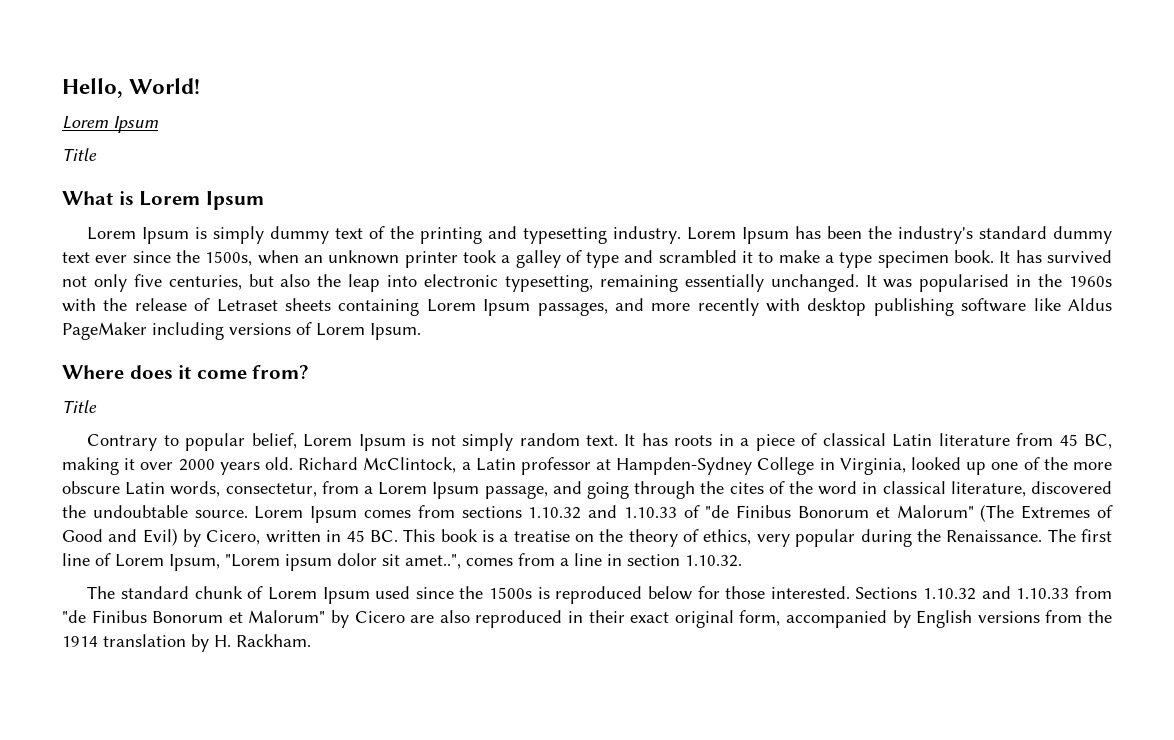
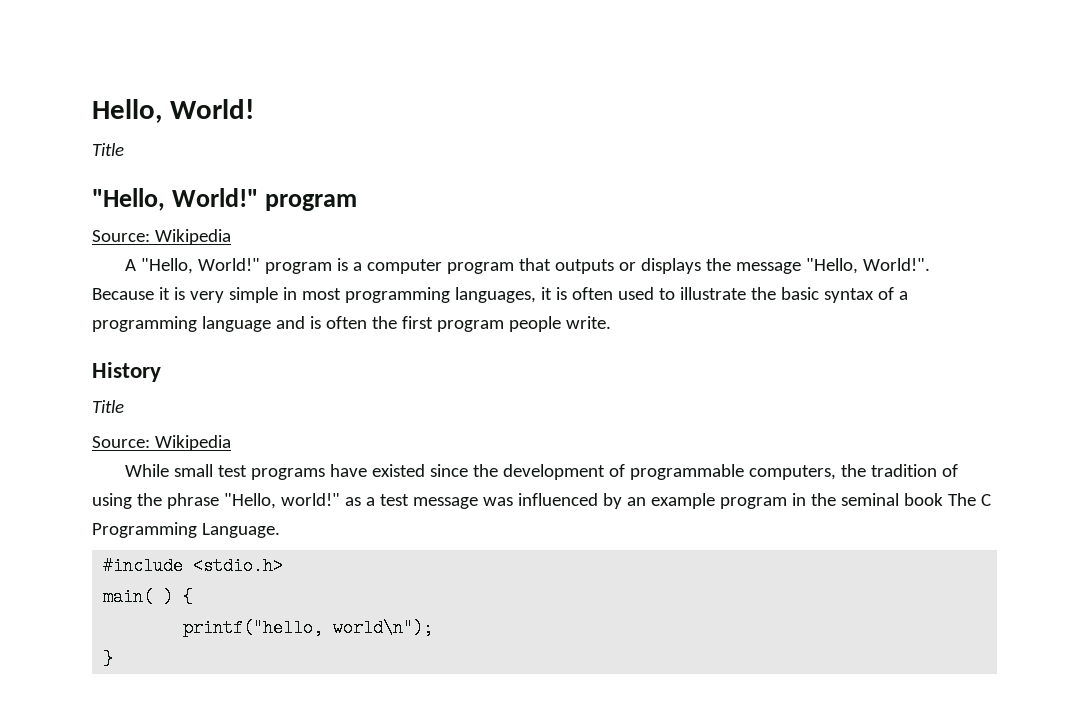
  Hello, World!
- Lorem Ipsum
  Title
- What is Lorem Ipsum
- Lorem Ipsum is simply dummy text of the printing and typesetting industry. Lorem Ipsum has been the industry's standard dummy text ever since the 1500s, when an unknown printer took a galley of type and scrambled it to make a type specimen book. It has survived not only five centuries, but also the leap into electronic typesetting, remaining essentially unchanged. It was popularised in the 1960s with the release of Letraset sheets containing Lorem Ipsum passages, and more recently with desktop publishing software like Aldus PageMaker including versions of Lorem Ipsum.
- Where does it come from?
+ "Hello, World!" program
+ Source: Wikipedia
+ A "Hello, World!" program is a computer program that outputs or displays the message "Hello, World!". Because it is very simple in most programming languages, it is often used to illustrate the basic syntax of a programming language and is often the first program people write.
+ History
  Title
- Contrary to popular belief, Lorem Ipsum is not simply random text. It has roots in a piece of classical Latin literature from 45 BC, making it over 2000 years old. Richard McClintock, a Latin professor at Hampden-Sydney College in Virginia, looked up one of the more obscure Latin words, consectetur, from a Lorem Ipsum passage, and going through the cites of the word in classical literature, discovered the undoubtable source. Lorem Ipsum comes from sections 1.10.32 and 1.10.33 of "de Finibus Bonorum et Malorum" (The Extremes of Good and Evil) by Cicero, written in 45 BC. This book is a treatise on the theory of ethics, very popular during the Renaissance. The first line of Lorem Ipsum, "Lorem ipsum dolor sit amet..", comes from a line in section 1.10.32.
- The standard chunk of Lorem Ipsum used since the 1500s is reproduced below for those interested. Sections 1.10.32 and 1.10.33 from "de Finibus Bonorum et Malorum" by Cicero are also reproduced in their exact original form, accompanied by English versions from the 1914 translation by H. Rackham.
+ Source: Wikipedia
+ While small test programs have existed since the development of programmable computers, the tradition of using the phrase "Hello, world!" as a test message was influenced by an example program in the seminal book The C Programming Language.
+ #include <stdio.h>
+ main( ) {
+ printf("hello, world\n");
+ }

